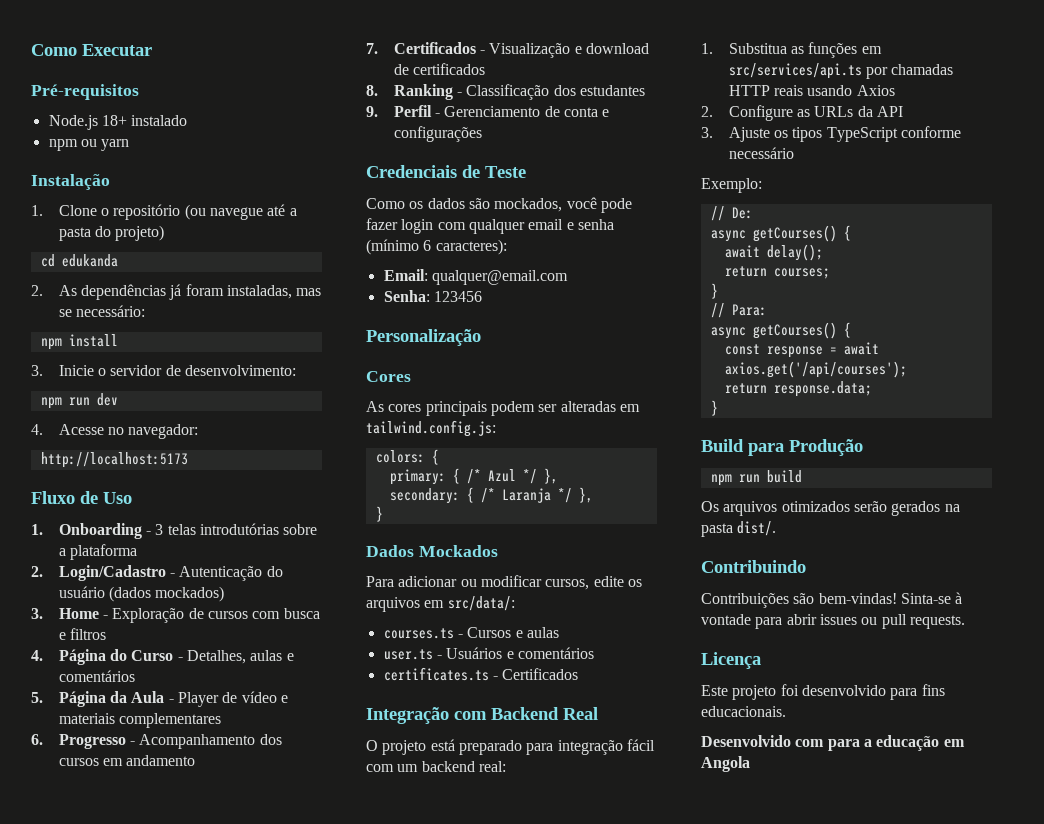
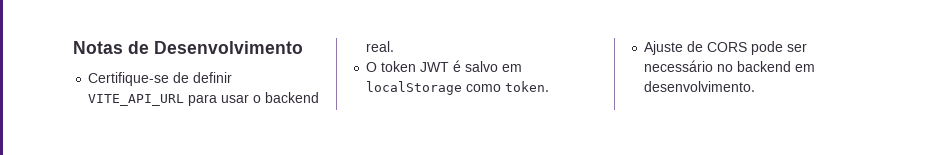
- Como Executar
- Pré-requisitos
- Node.js 18+ instalado
- npm ou yarn
- Instalação
- 1. Clone o repositório (ou navegue até a pasta do projeto)
- cd edukanda
- 2. As dependências já foram instaladas, mas se necessário:
- npm install
- 3. Inicie o servidor de desenvolvimento:
- npm run dev
- 4. Acesse no navegador:
- http://localhost:5173
- Fluxo de Uso
- 1. Onboarding - 3 telas introdutórias sobre a plataforma
- 2. Login/Cadastro - Autenticação do usuário (dados mockados)
- 3. Home - Exploração de cursos com busca e filtros
- 4. Página do Curso - Detalhes, aulas e comentários
- 5. Página da Aula - Player de vídeo e materiais complementares
- 6. Progresso - Acompanhamento dos cursos em andamento
- 7. Certificados - Visualização e download de certificados
- 8. Ranking - Classificação dos estudantes
- 9. Perfil - Gerenciamento de conta e configurações
- Credenciais de Teste
- Como os dados são mockados, você pode fazer login com qualquer email e senha (mínimo 6 caracteres):
- Email: qualquer@email.com
- Senha: 123456
- Personalização
- Cores
- As cores principais podem ser alteradas em tailwind.config.js:
- colors: {
- primary: { /* Azul */ },
- secondary: { /* Laranja */ },
- }
- Dados Mockados
- Para adicionar ou modificar cursos, edite os arquivos em src/data/:
- courses.ts - Cursos e aulas
- user.ts - Usuários e comentários
- certificates.ts - Certificados
- Integração com Backend Real
- O projeto está preparado para integração fácil com um backend real:
- 1. Substitua as funções em src/services/api.ts por chamadas HTTP reais usando Axios
- 2. Configure as URLs da API
- 3. Ajuste os tipos TypeScript conforme necessário
- Exemplo:
- // De:
- async getCourses() {
- await delay();
- return courses;
- }
- // Para:
- async getCourses() {
- const response = await axios.get('/api/courses');
- return response.data;
- }
- Build para Produção
- npm run build
- Os arquivos otimizados serão gerados na pasta dist/.
- Contribuindo
- Contribuições são bem-vindas! Sinta-se à vontade para abrir issues ou pull requests.
- Licença
- Este projeto foi desenvolvido para fins educacionais.
- Desenvolvido com para a educação em Angola
+ Notas de Desenvolvimento
+ Certifique-se de definir VITE_API_URL para usar o backend real.
+ O token JWT é salvo em localStorage como token.
+ Ajuste de CORS pode ser necessário no backend em desenvolvimento.

